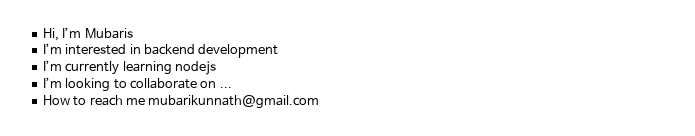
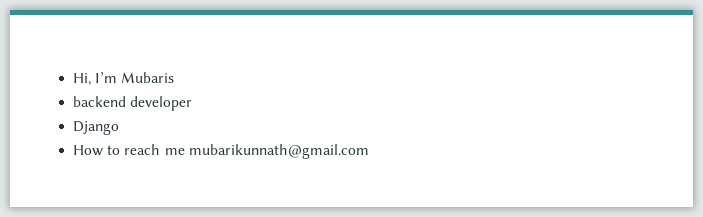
- I’m interested in backend development
- I’m currently learning nodejs
- I’m looking to collaborate on ...
+ backend developer
+ Django

